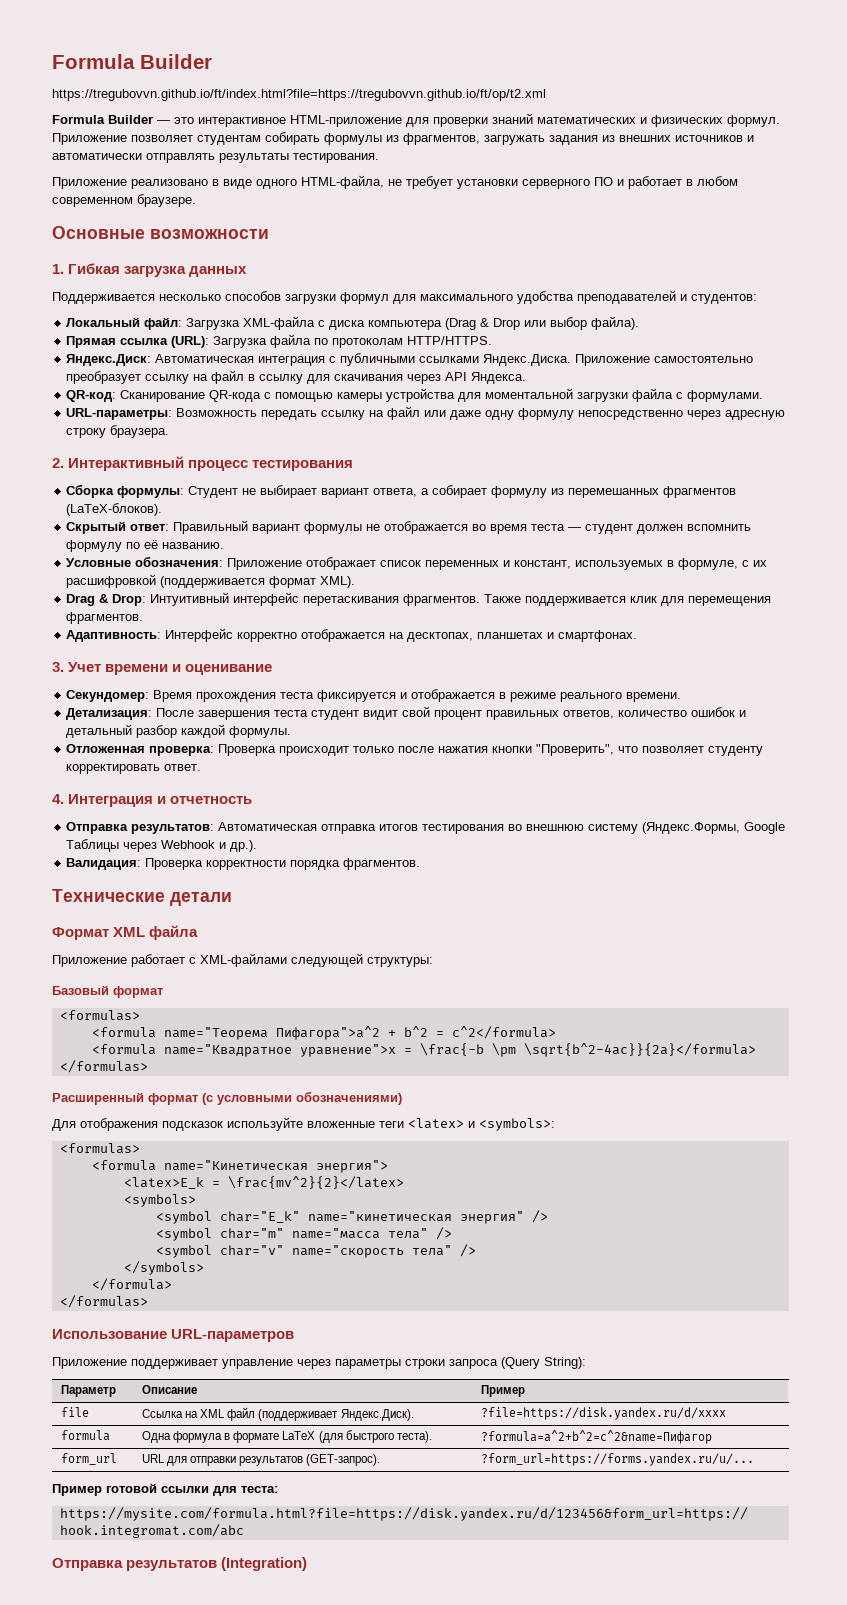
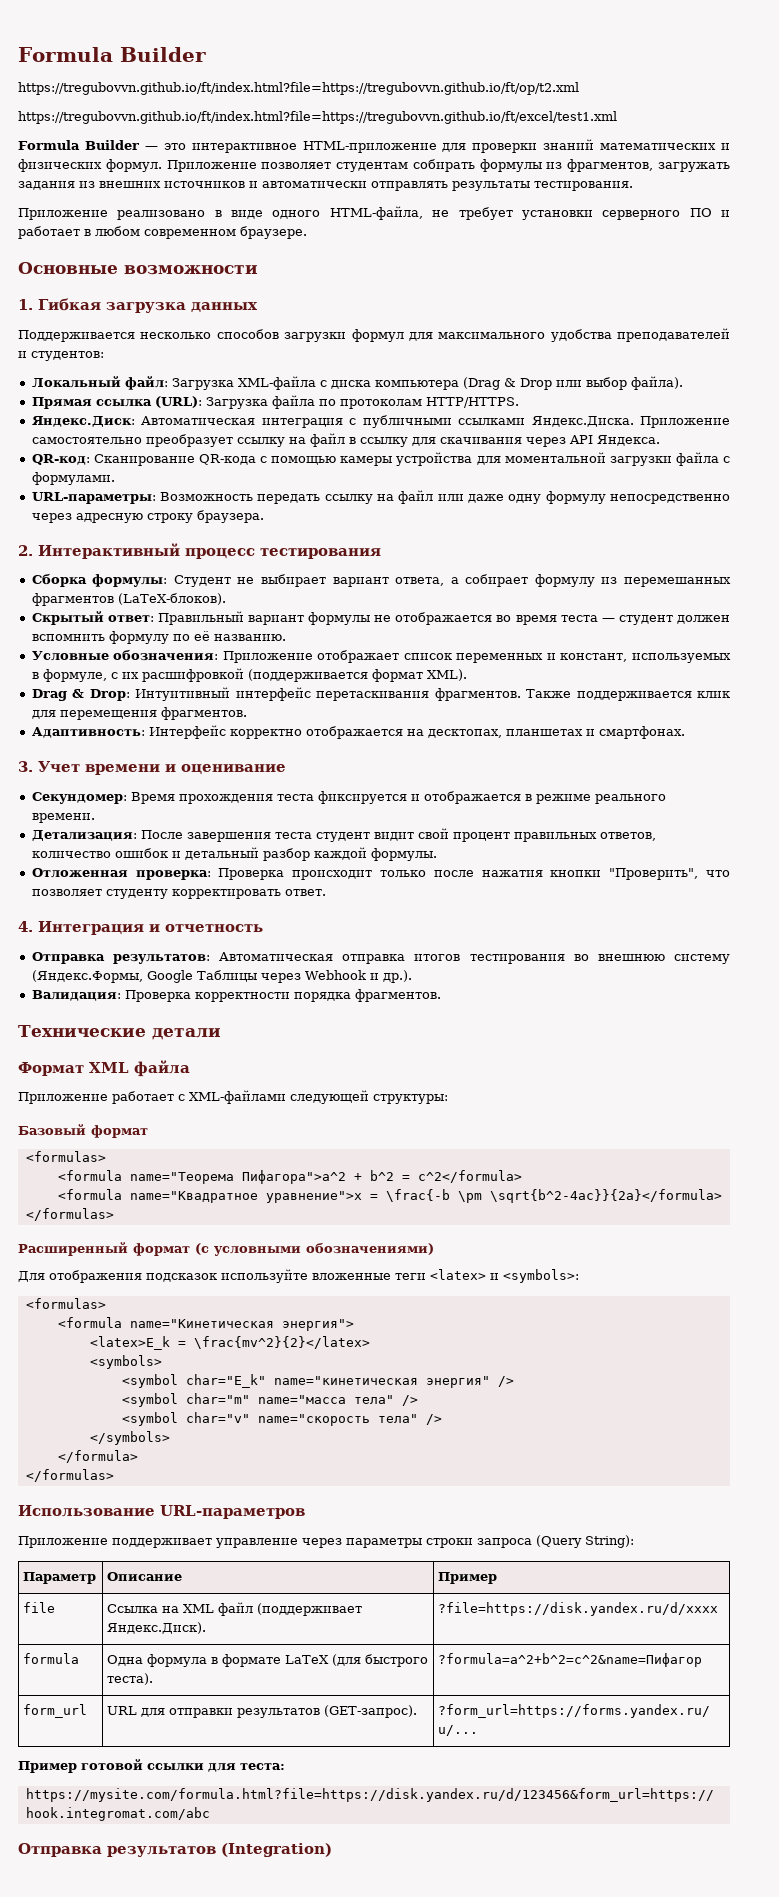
+ https://tregubovvn.github.io/ft/index.html?file=https://tregubovvn.github.io/ft/excel/test1.xml

